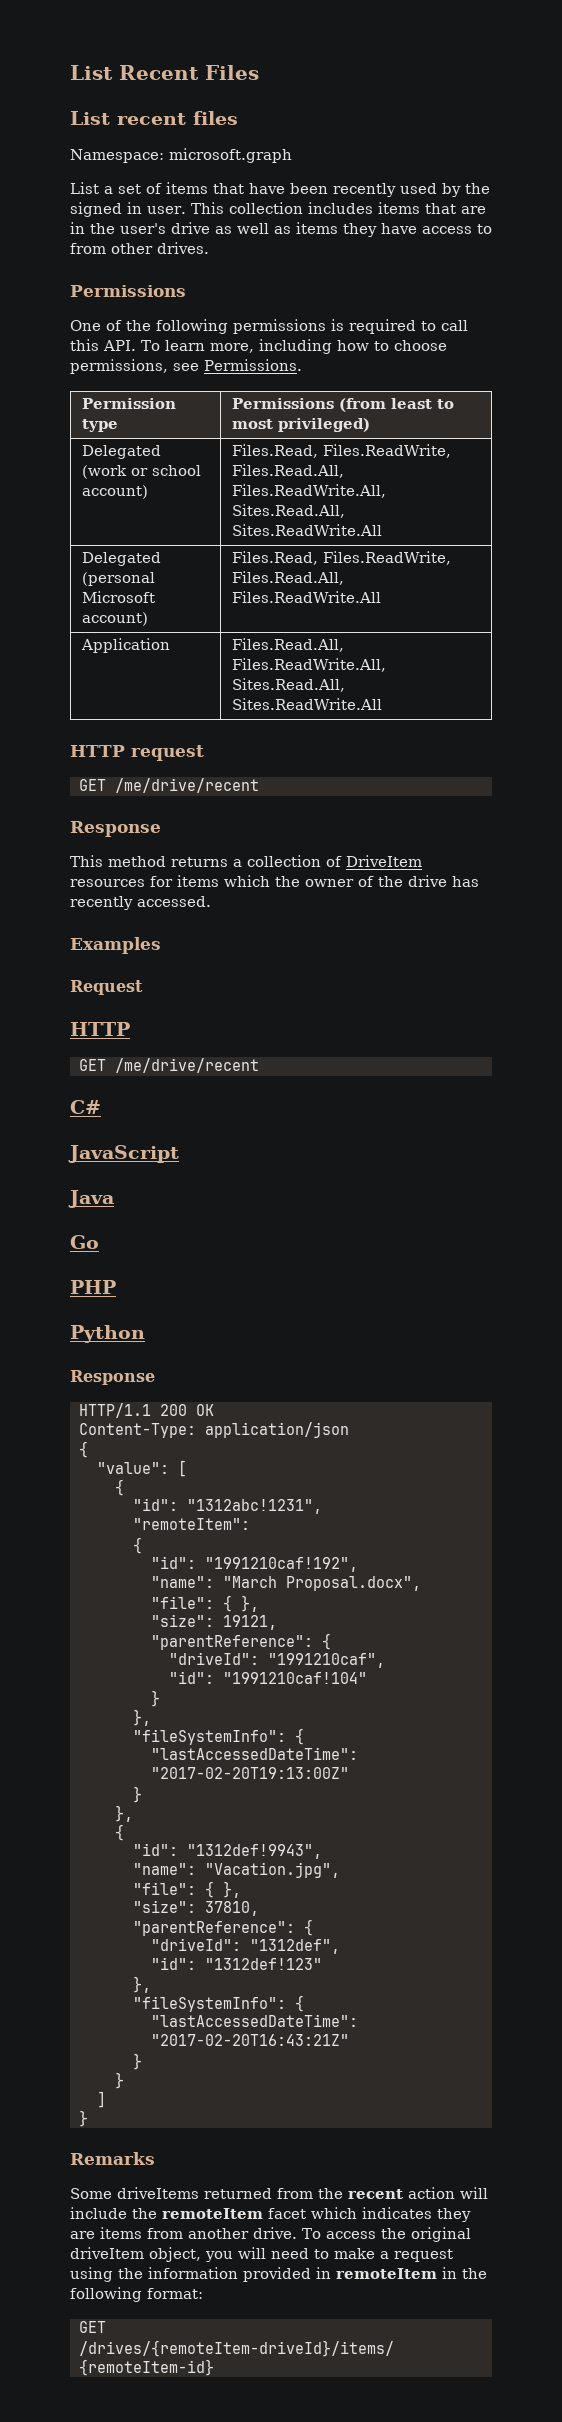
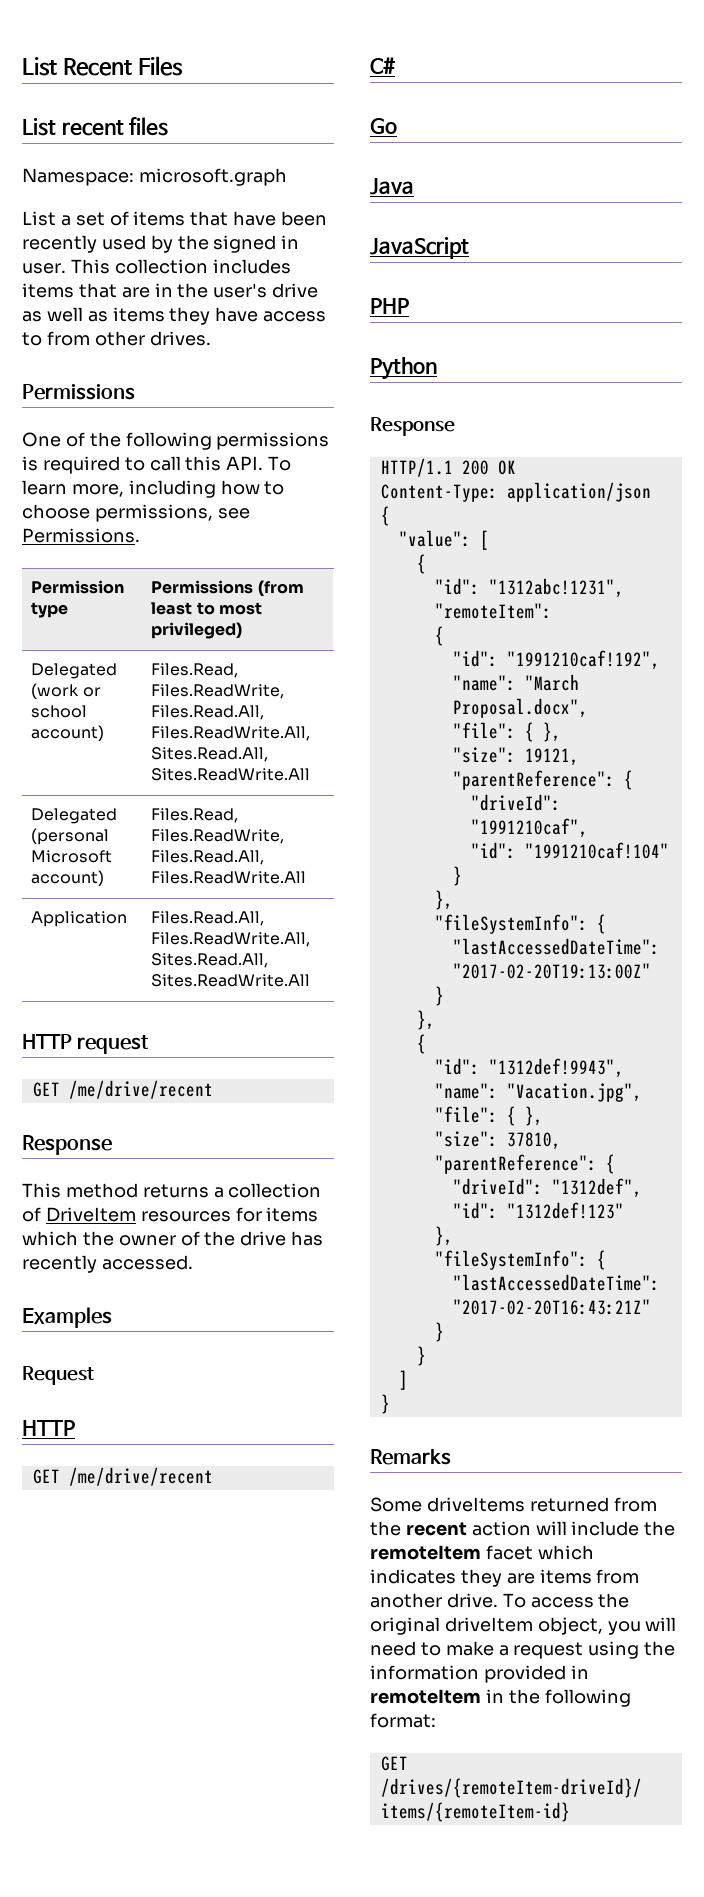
- JavaScript
+ Go
- Go
+ JavaScript

